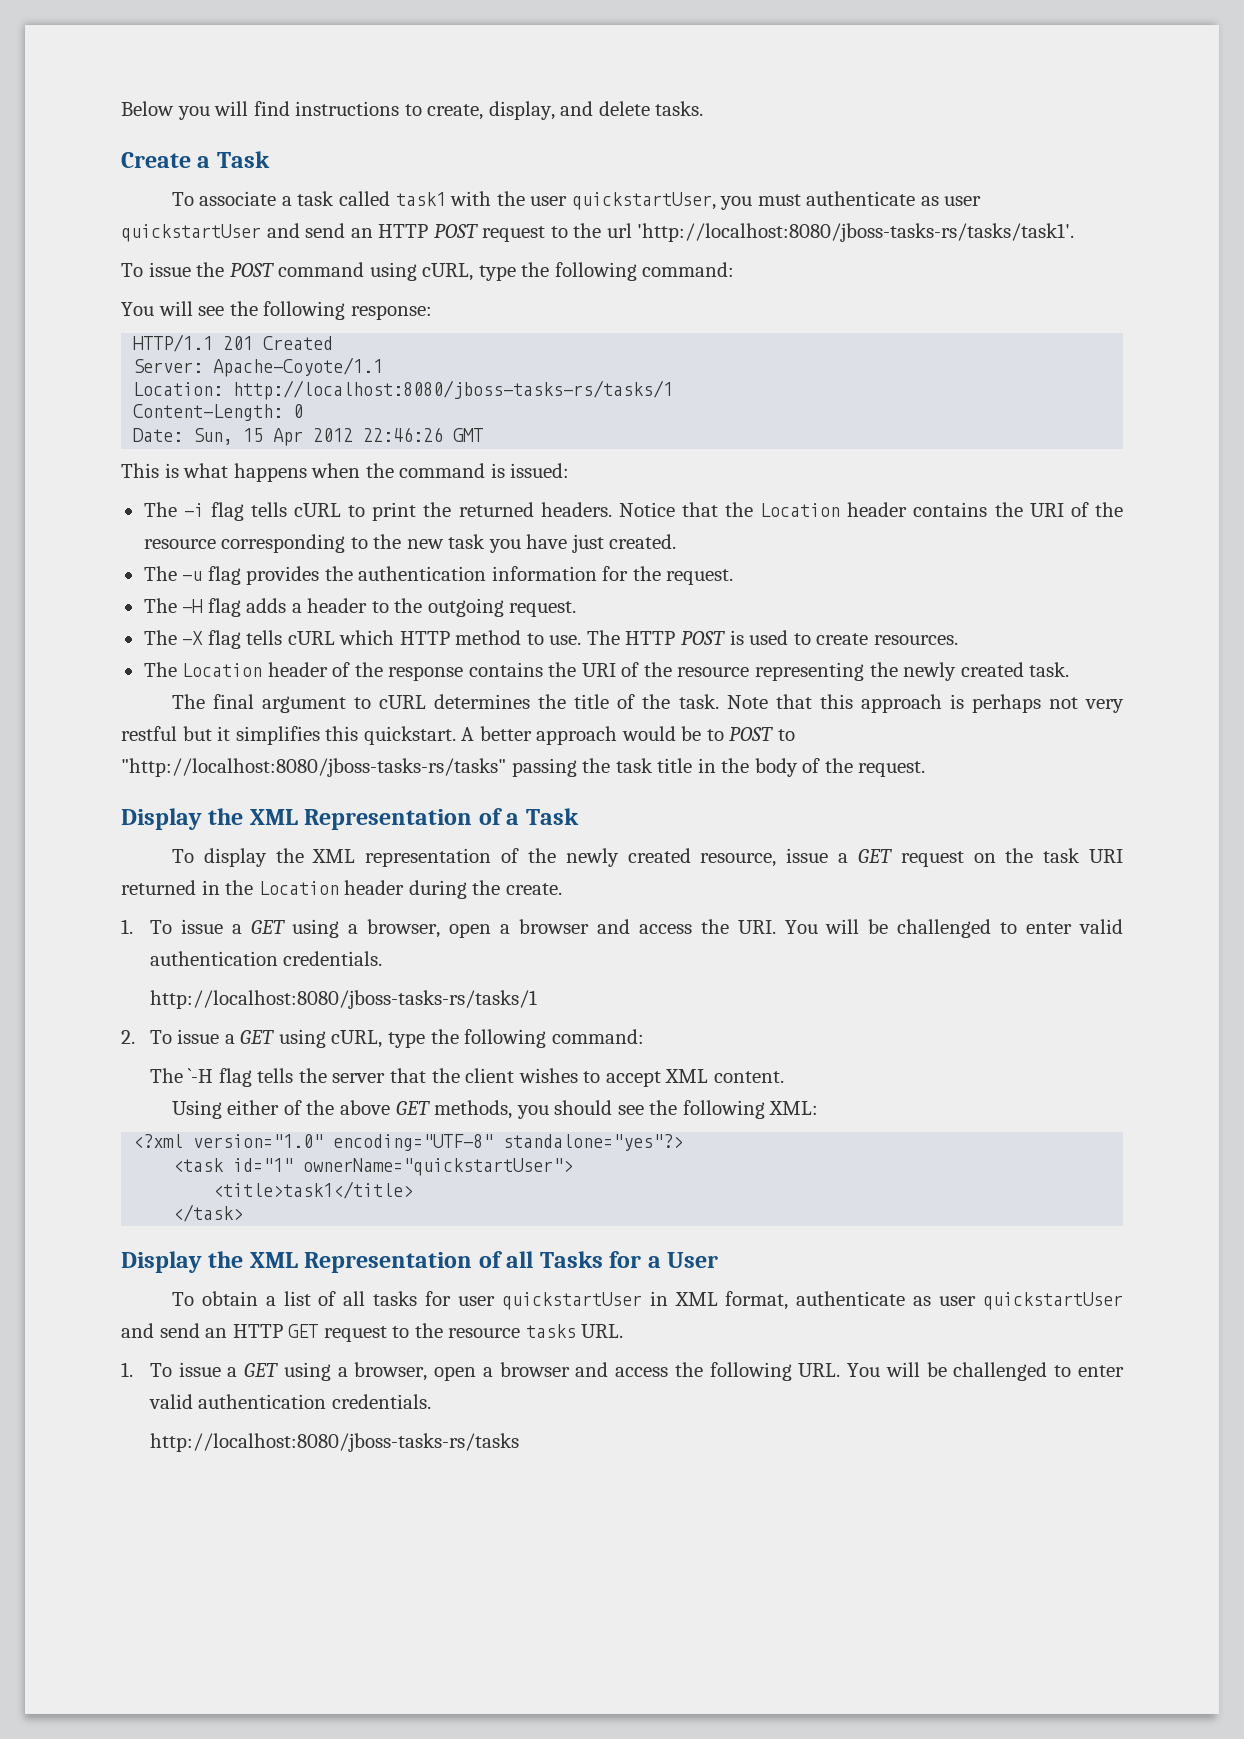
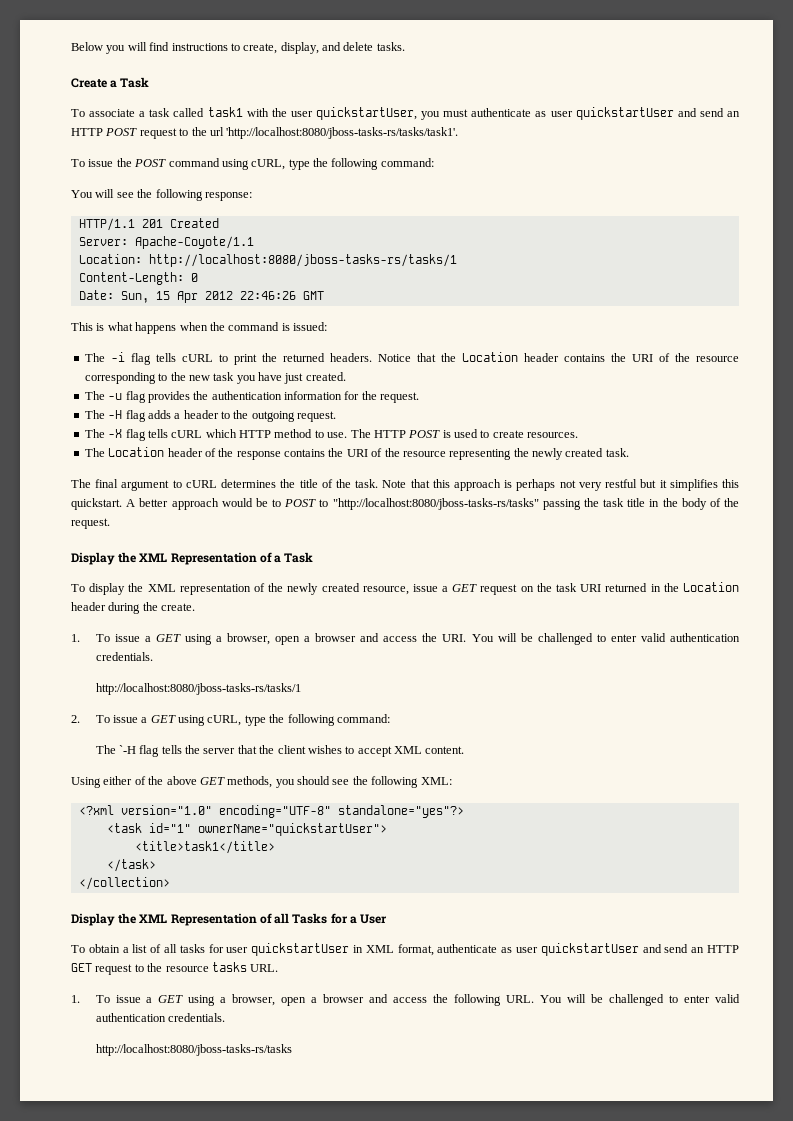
+ </collection>

